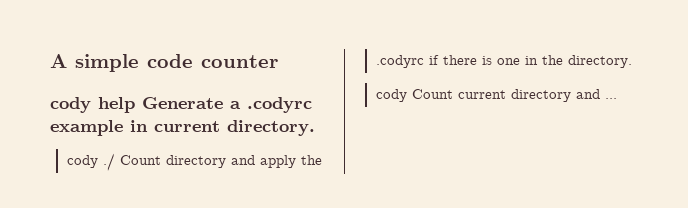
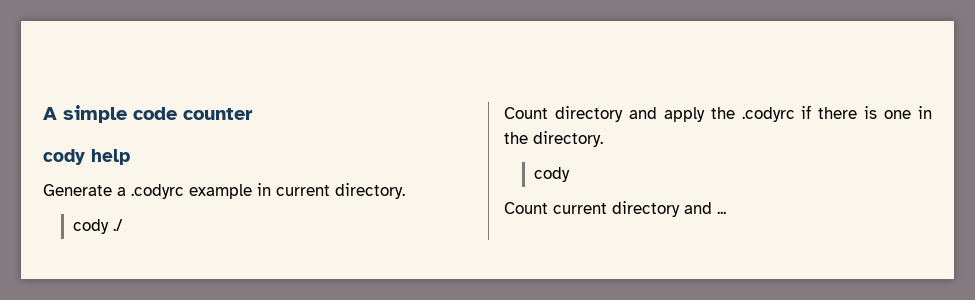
- cody help Generate a .codyrc example in current directory.
+ cody help
+ Generate a .codyrc example in current directory.
- cody ./ Count directory and apply the .codyrc if there is one in the directory.
- cody Count current directory and ...
+ cody ./
+ Count directory and apply the .codyrc if there is one in the directory.
+ cody
+ Count current directory and ...

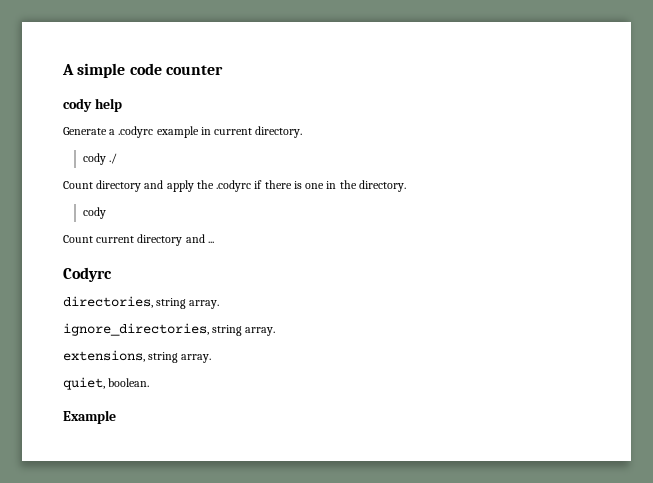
+ Codyrc
+ directories, string array.
+ ignore_directories, string array.
+ extensions, string array.
+ quiet, boolean.
+ Example

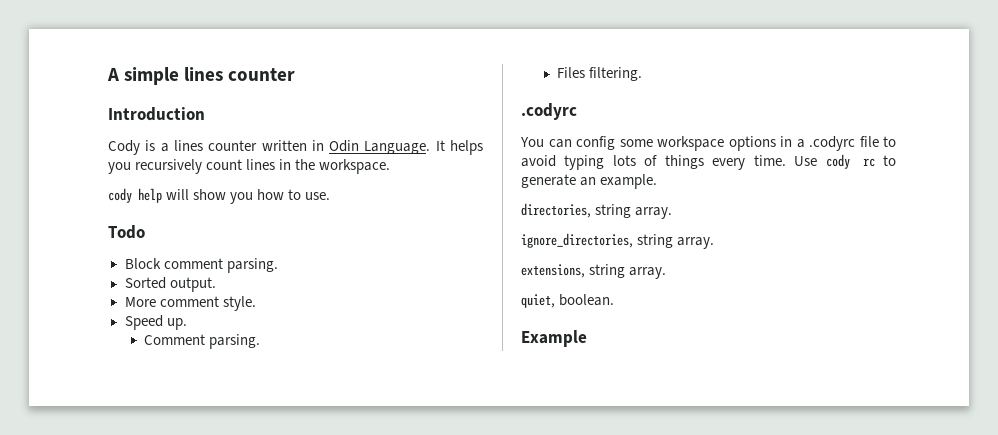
- A simple code counter
+ A simple lines counter
- cody help
- Generate a .codyrc example in current directory.
- cody ./
- Count directory and apply the .codyrc if there is one in the directory.
- cody
- Count current directory and ...
- Codyrc
+ Introduction
+ Cody is a lines counter written in Odin Language. It helps you recursively count lines in the workspace.
+ cody help will show you how to use.
+ Todo
+ Block comment parsing.
+ Sorted output.
+ More comment style.
+ Speed up.
+ Comment parsing.
+ Files filtering.
+ .codyrc
+ You can config some workspace options in a .codyrc file to avoid typing lots of things every time. Use cody rc to generate an example.

